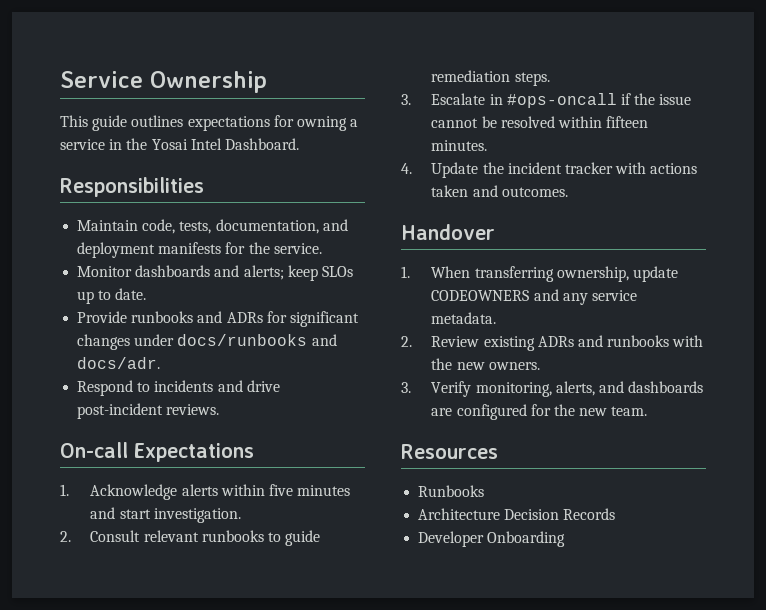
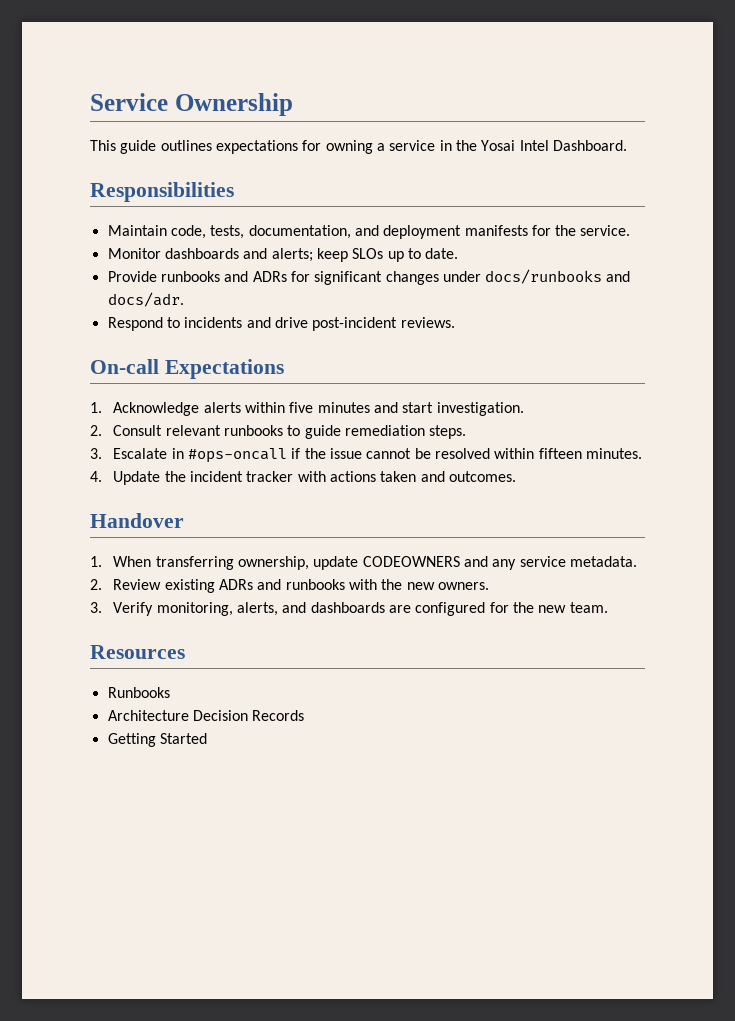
- Developer Onboarding
+ Getting Started

